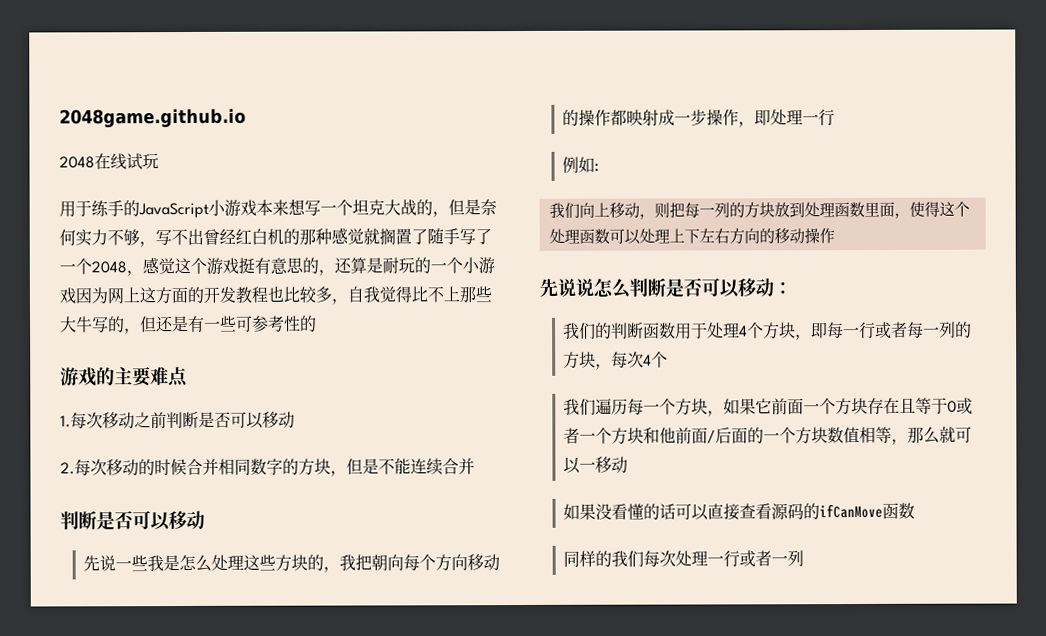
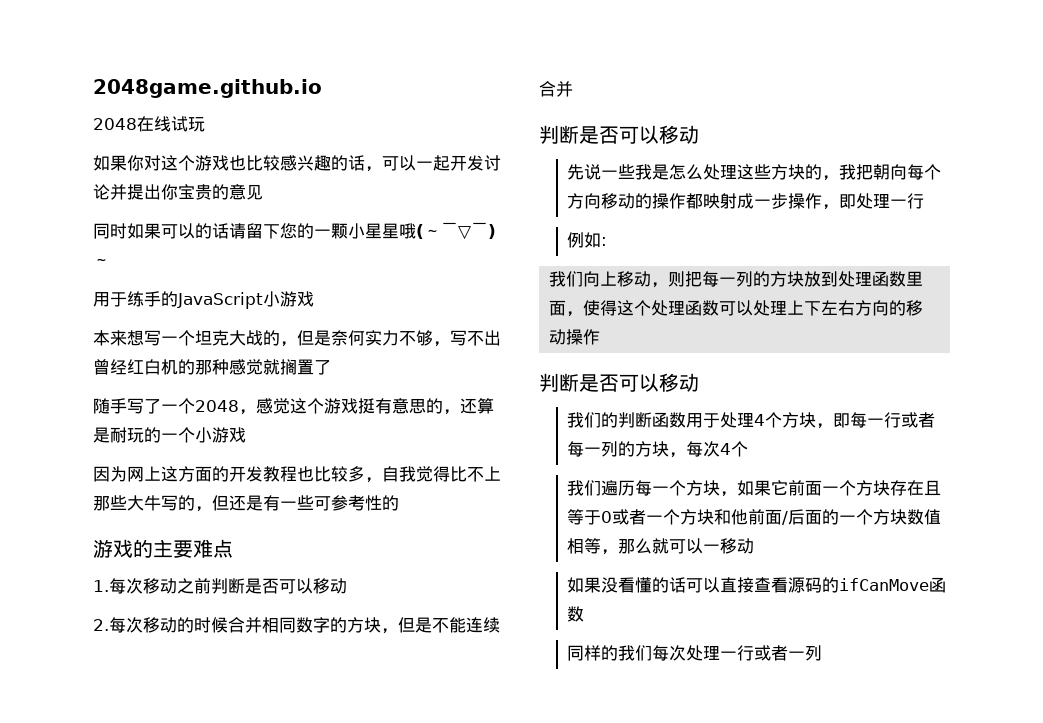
+ 如果你对这个游戏也比较感兴趣的话，可以一起开发讨论并提出你宝贵的意见
+ 同时如果可以的话请留下您的一颗小星星哦(～￣▽￣)～
- 用于练手的JavaScript小游戏本来想写一个坦克大战的，但是奈何实力不够，写不出曾经红白机的那种感觉就搁置了随手写了一个2048，感觉这个游戏挺有意思的，还算是耐玩的一个小游戏因为网上这方面的开发教程也比较多，自我觉得比不上那些大牛写的，但还是有一些可参考性的
+ 用于练手的JavaScript小游戏
+ 本来想写一个坦克大战的，但是奈何实力不够，写不出曾经红白机的那种感觉就搁置了
+ 随手写了一个2048，感觉这个游戏挺有意思的，还算是耐玩的一个小游戏
+ 因为网上这方面的开发教程也比较多，自我觉得比不上那些大牛写的，但还是有一些可参考性的
  我们向上移动，则把每一列的方块放到处理函数里面，使得这个处理函数可以处理上下左右方向的移动操作
- 先说说怎么判断是否可以移动：
+ 判断是否可以移动

